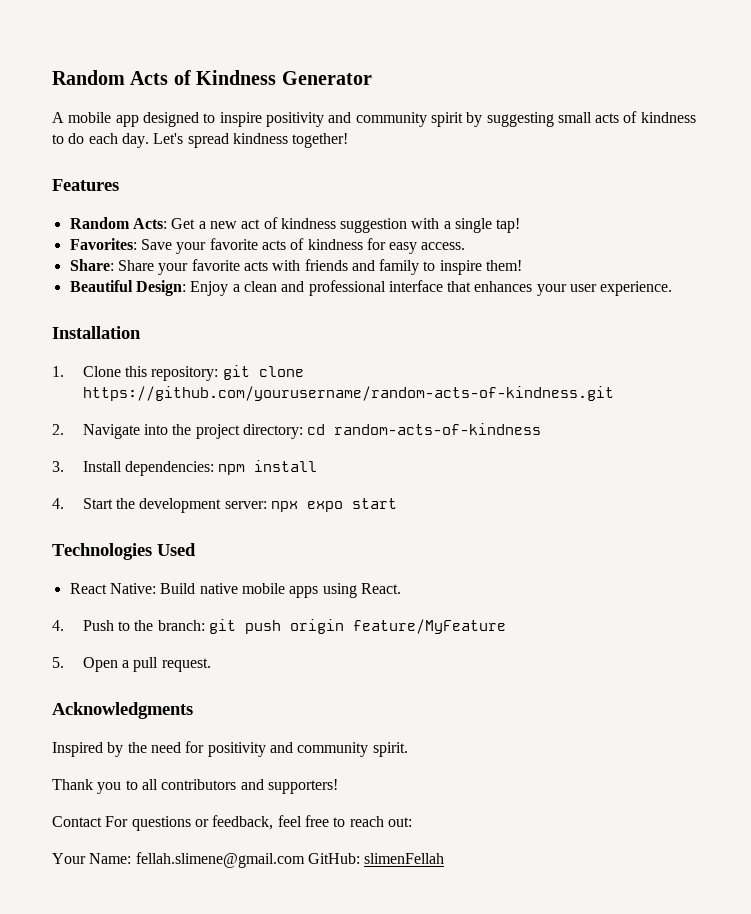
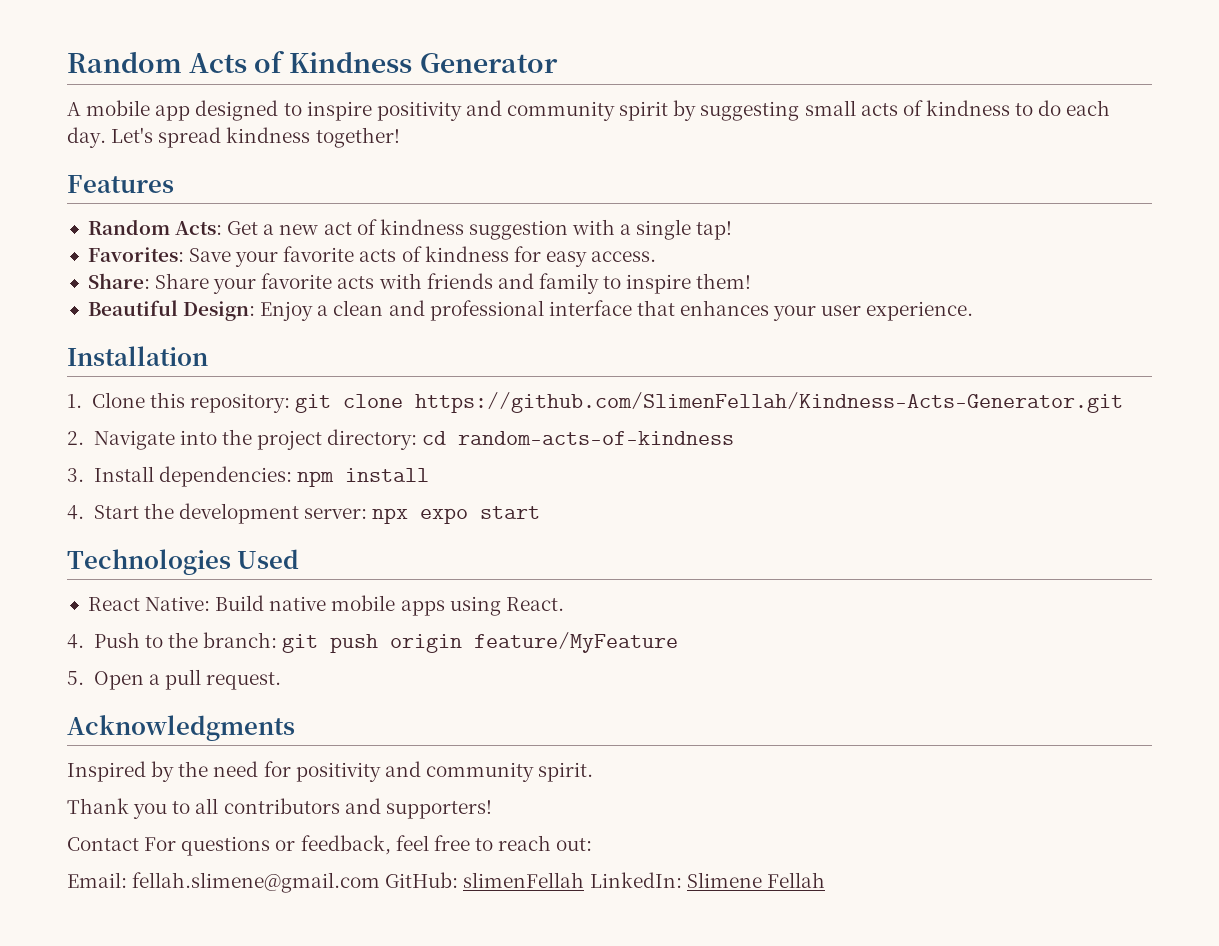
- 1. Clone this repository: git clone https://github.com/yourusername/random-acts-of-kindness.git
+ 1. Clone this repository: git clone https://github.com/SlimenFellah/Kindness-Acts-Generator.git
- Your Name: fellah.slimene@gmail.com GitHub: slimenFellah
+ Email: fellah.slimene@gmail.com GitHub: slimenFellah LinkedIn: Slimene Fellah

